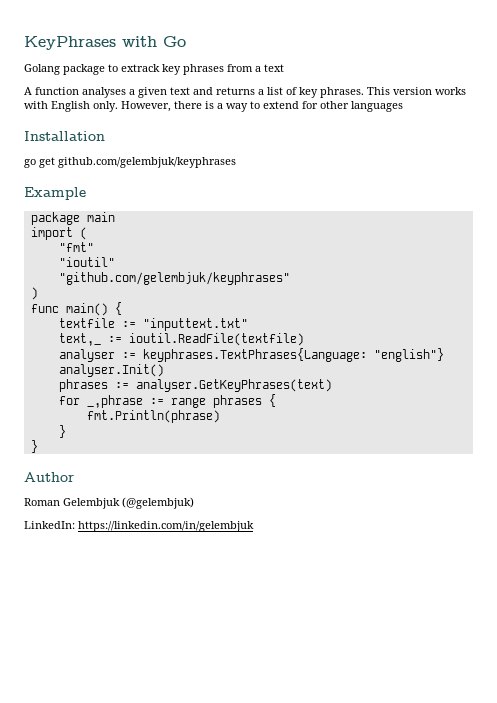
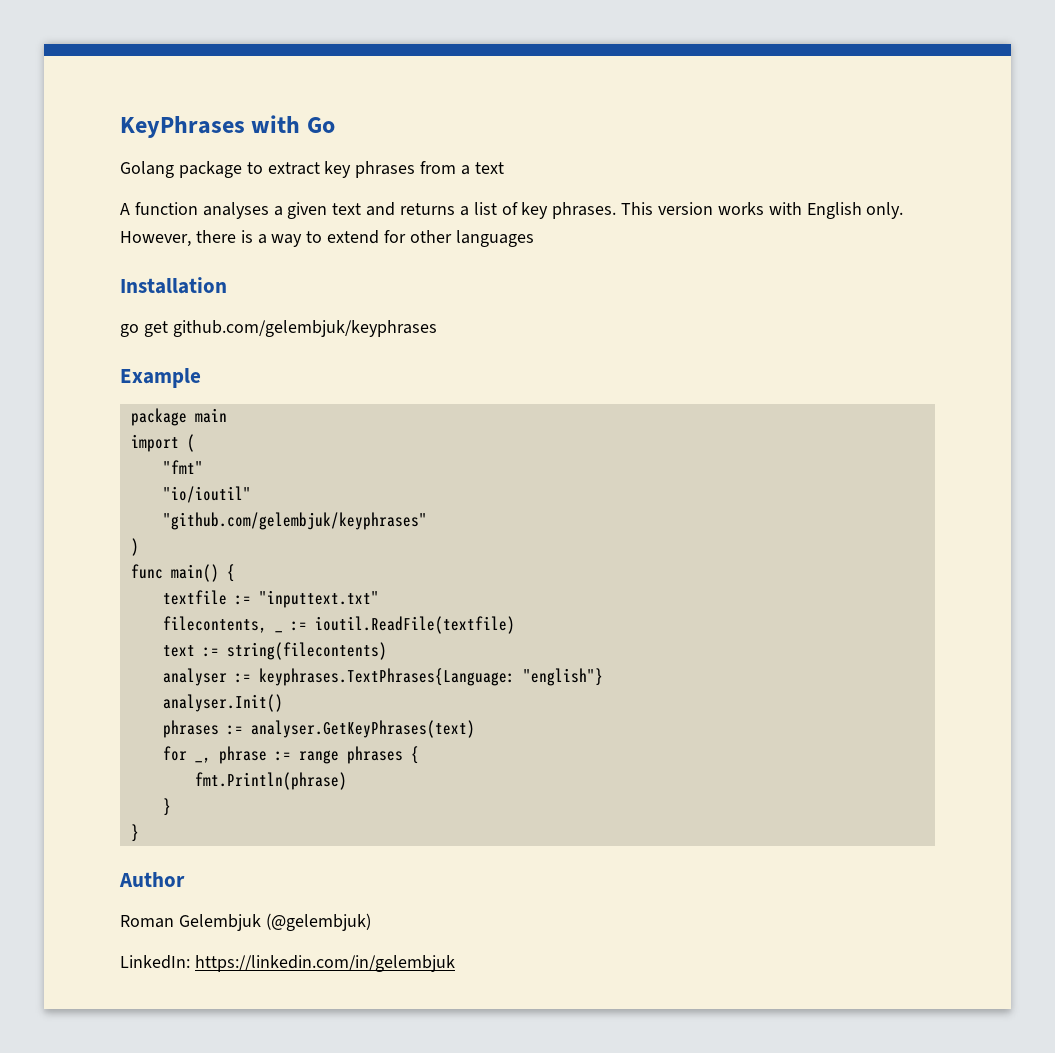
- Golang package to extrack key phrases from a text
+ Golang package to extract key phrases from a text
- "ioutil"
+ "io/ioutil"
- text,_ := ioutil.ReadFile(textfile)
+ filecontents, _ := ioutil.ReadFile(textfile)
+ text := string(filecontents)
- for _,phrase := range phrases {
+ for _, phrase := range phrases {

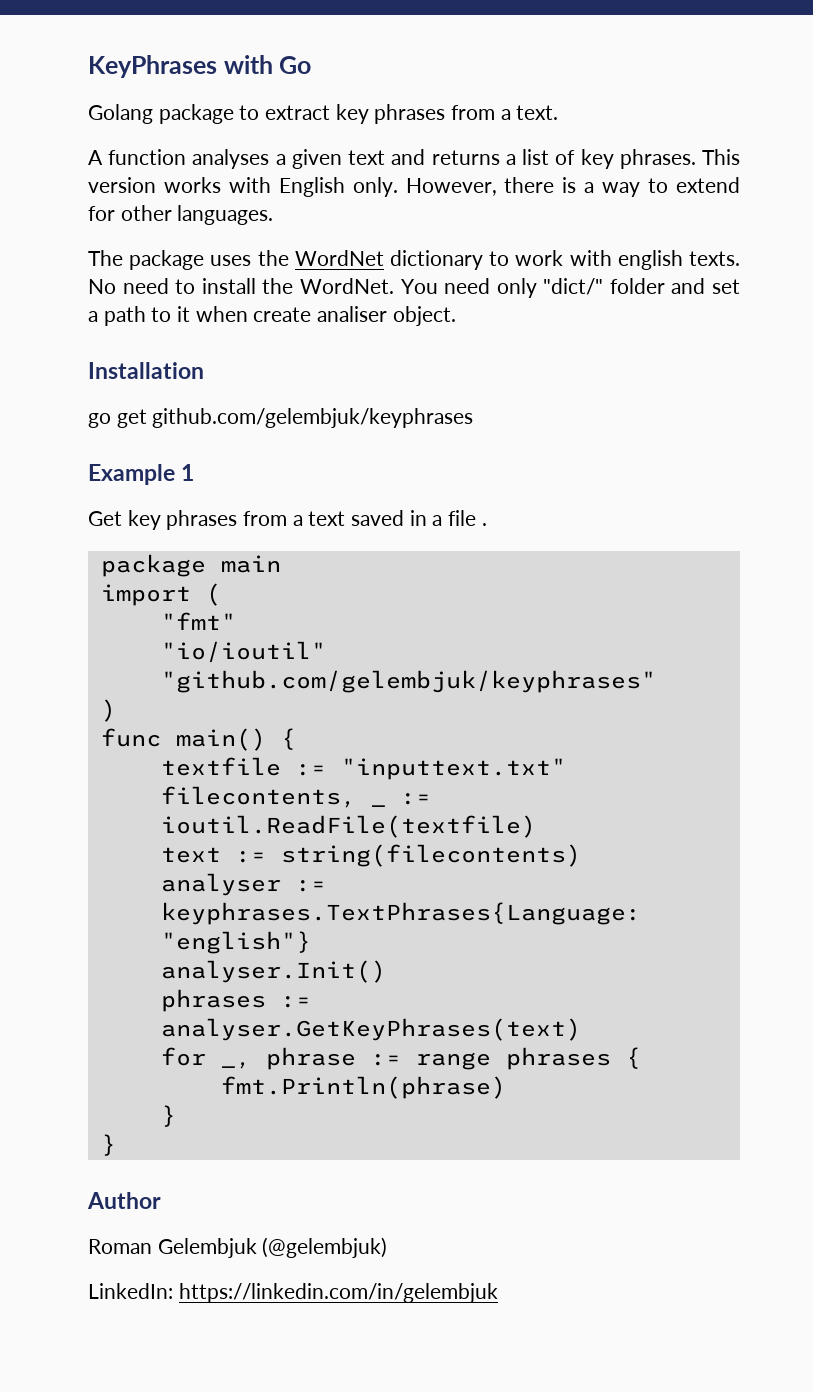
- Golang package to extract key phrases from a text
+ Golang package to extract key phrases from a text.
- However, there is a way to extend for other languages
+ However, there is a way to extend for other languages.
+ The package uses the WordNet dictionary to work with english texts. No need to install the WordNet. You need only "dict/" folder and set a path to it when create analiser object.
- Example
+ Example 1
+ Get key phrases from a text saved in a file .

